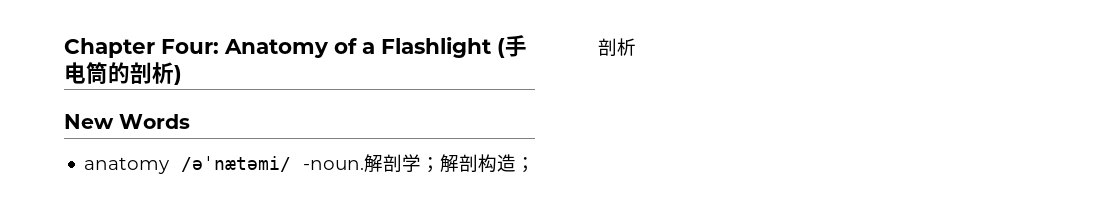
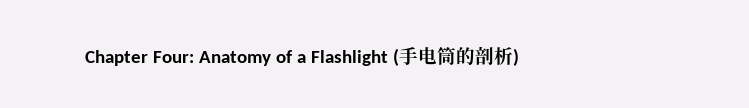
- New Words
- anatomy /əˈnætəmi/ -noun.解剖学；解剖构造；剖析

